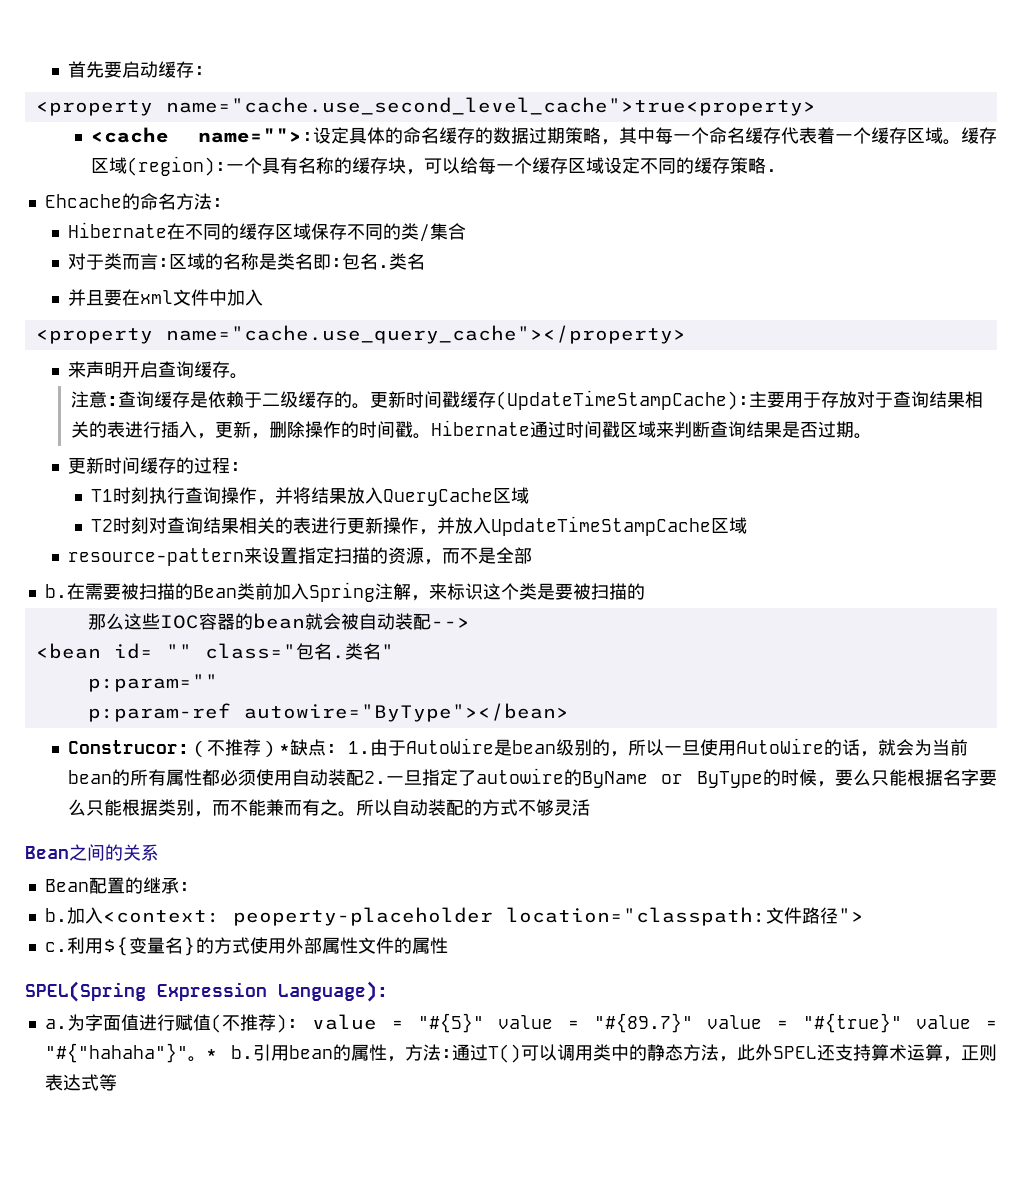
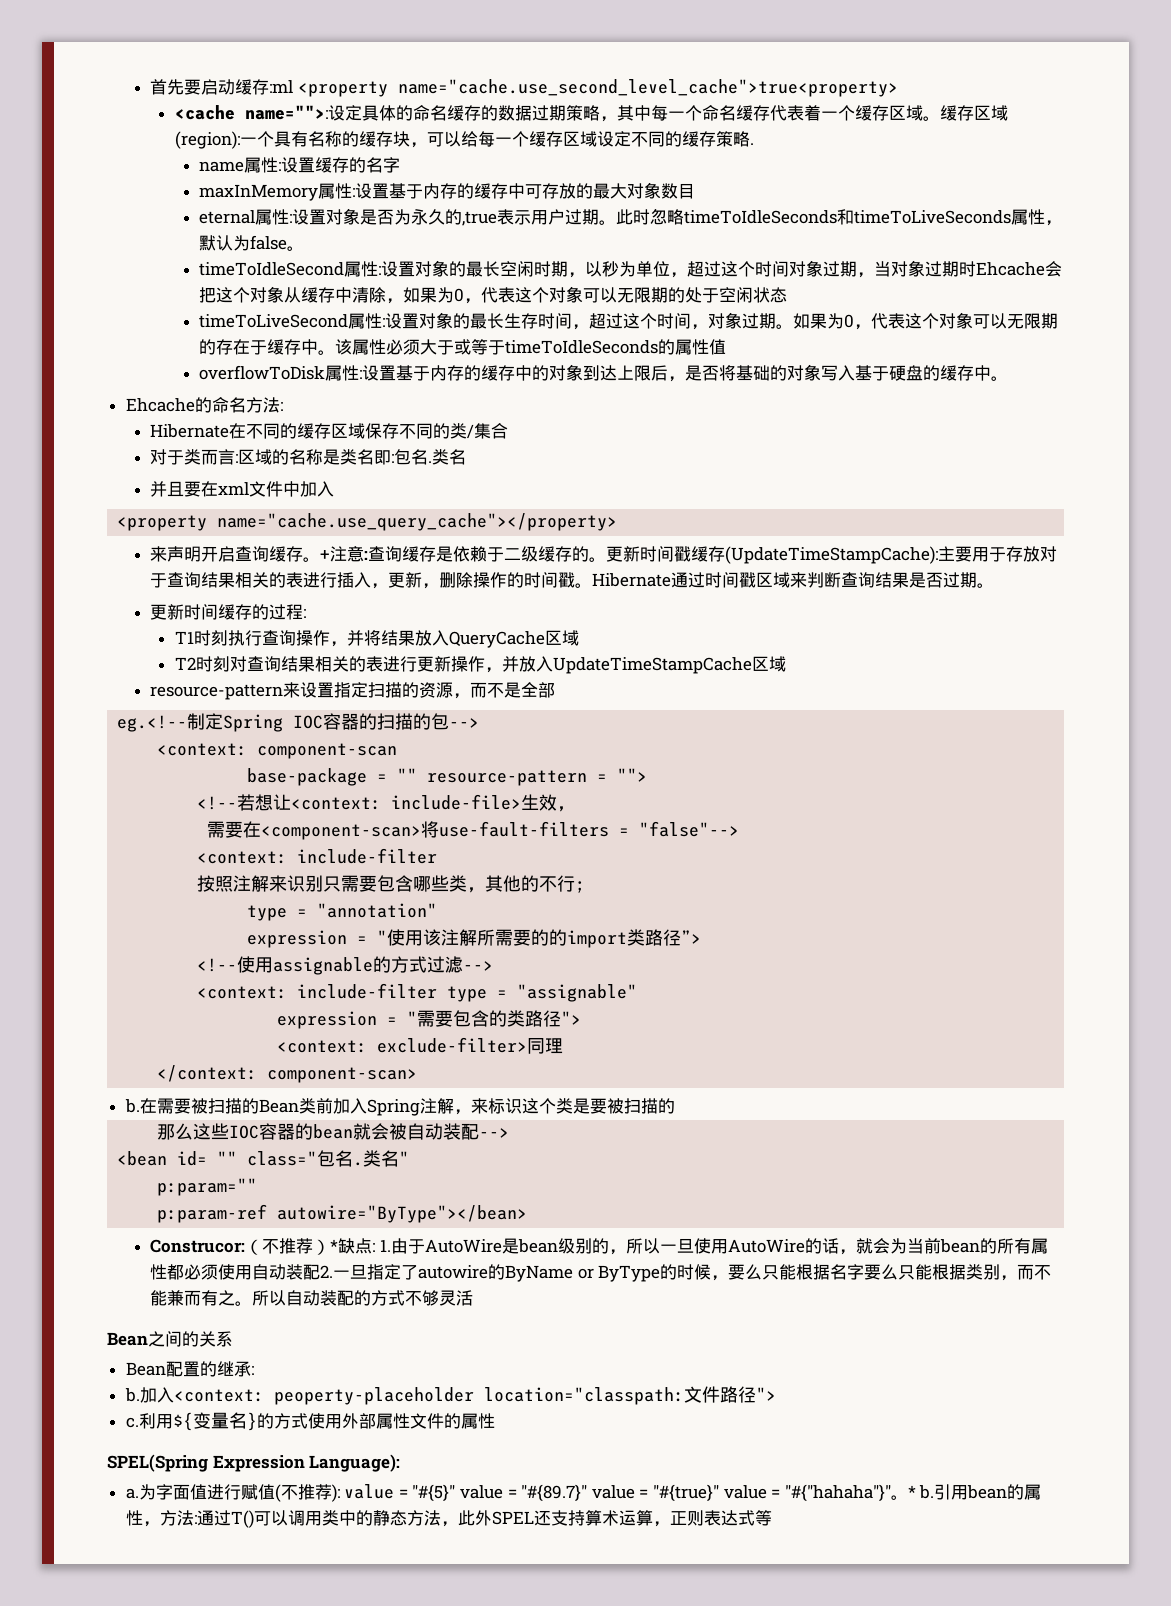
- 首先要启动缓存:
- <property name="cache.use_second_level_cache">true<property>
+ 首先要启动缓存:ml <property name="cache.use_second_level_cache">true<property>
+ name属性:设置缓存的名字
+ maxInMemory属性:设置基于内存的缓存中可存放的最大对象数目
+ eternal属性:设置对象是否为永久的,true表示用户过期。此时忽略timeToIdleSeconds和timeToLiveSeconds属性，默认为false。
+ timeToIdleSecond属性:设置对象的最长空闲时期，以秒为单位，超过这个时间对象过期，当对象过期时Ehcache会把这个对象从缓存中清除，如果为0，代表这个对象可以无限期的处于空闲状态
+ timeToLiveSecond属性:设置对象的最长生存时间，超过这个时间，对象过期。如果为0，代表这个对象可以无限期的存在于缓存中。该属性必须大于或等于timeToIdleSeconds的属性值
+ overflowToDisk属性:设置基于内存的缓存中的对象到达上限后，是否将基础的对象写入基于硬盘的缓存中。
- 来声明开启查询缓存。
- 注意:查询缓存是依赖于二级缓存的。
+ 来声明开启查询缓存。+注意:查询缓存是依赖于二级缓存的。
+ eg.<!--制定Spring IOC容器的扫描的包-->
+ <context: component-scan
+ base-package = "" resource-pattern = "">
+ <!--若想让<context: include-file>生效，
+ 需要在<component-scan>将use-fault-filters = "false"-->
+ <context: include-filter
+ 按照注解来识别只需要包含哪些类，其他的不行;
+ type = "annotation"
+ expression = "使用该注解所需要的的import类路径”>
+ <!--使用assignable的方式过滤-->
+ <context: include-filter type = "assignable"
+ expression = "需要包含的类路径">
+ <context: exclude-filter>同理
+ </context: component-scan>

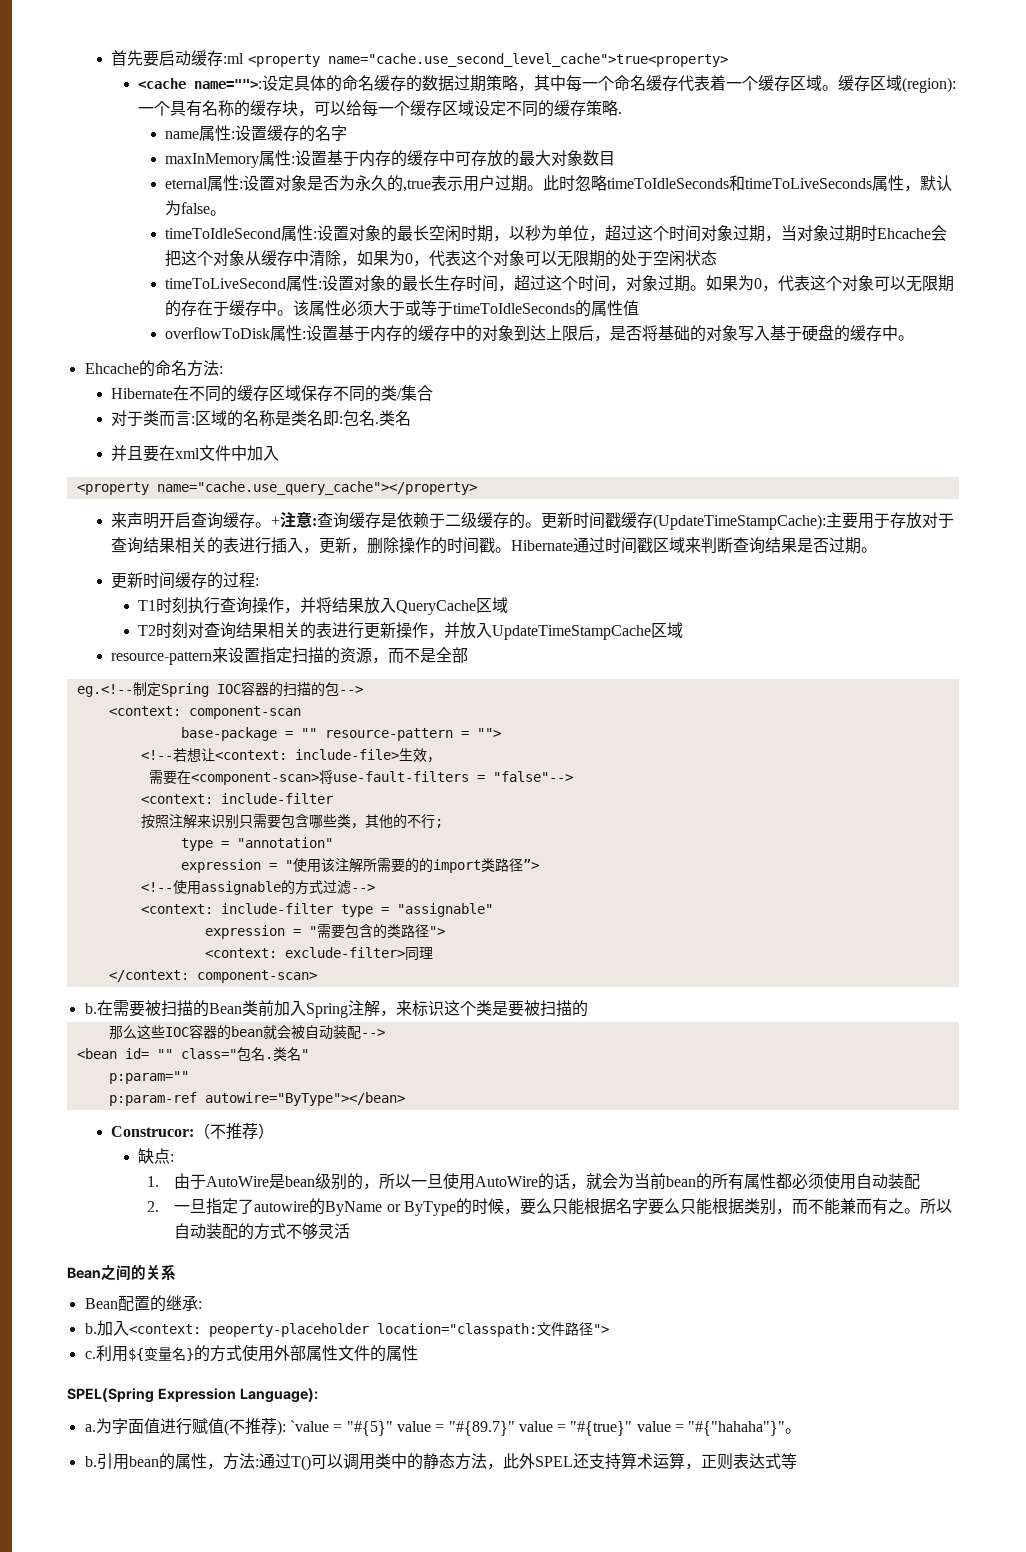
- Construcor:（不推荐）*缺点: 1.由于AutoWire是bean级别的，所以一旦使用AutoWire的话，就会为当前bean的所有属性都必须使用自动装配2.一旦指定了autowire的ByName or ByType的时候，要么只能根据名字要么只能根据类别，而不能兼而有之。
+ Construcor:（不推荐）
+ 缺点:
+ 1.由于AutoWire是bean级别的，所以一旦使用AutoWire的话，就会为当前bean的所有属性都必须使用自动装配
+ 2.一旦指定了autowire的ByName or ByType的时候，要么只能根据名字要么只能根据类别，而不能兼而有之。
- 为字面值进行赋值(不推荐): value = "#{5}" value = "#{89.7}" value = "#{true}" value = "#{"hahaha"}"。* b.
+ 为字面值进行赋值(不推荐): `value = "#{5}" value = "#{89.7}" value = "#{true}" value = "#{"hahaha"}"。
+ b.

